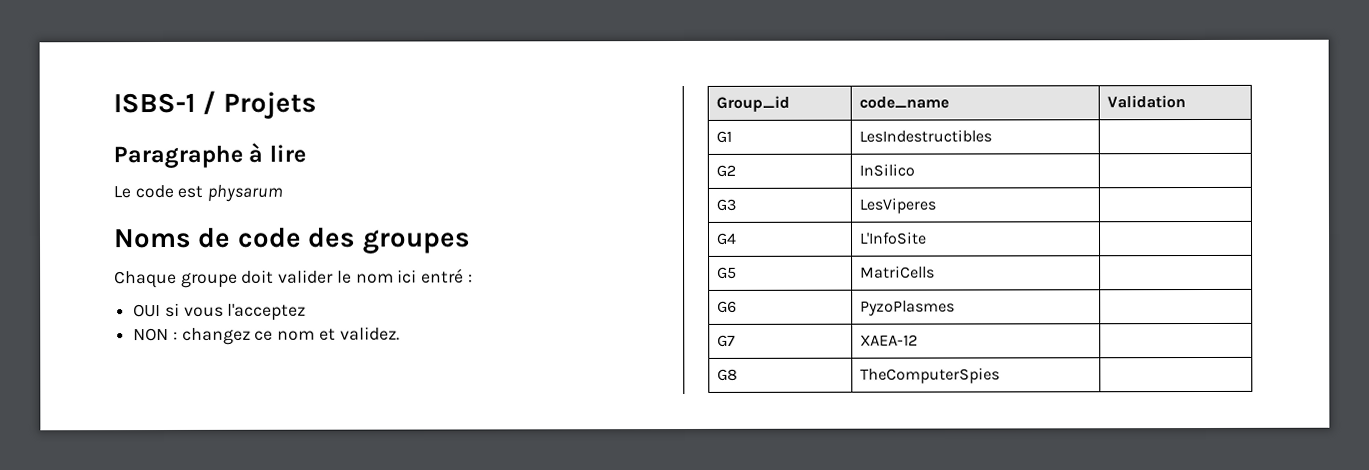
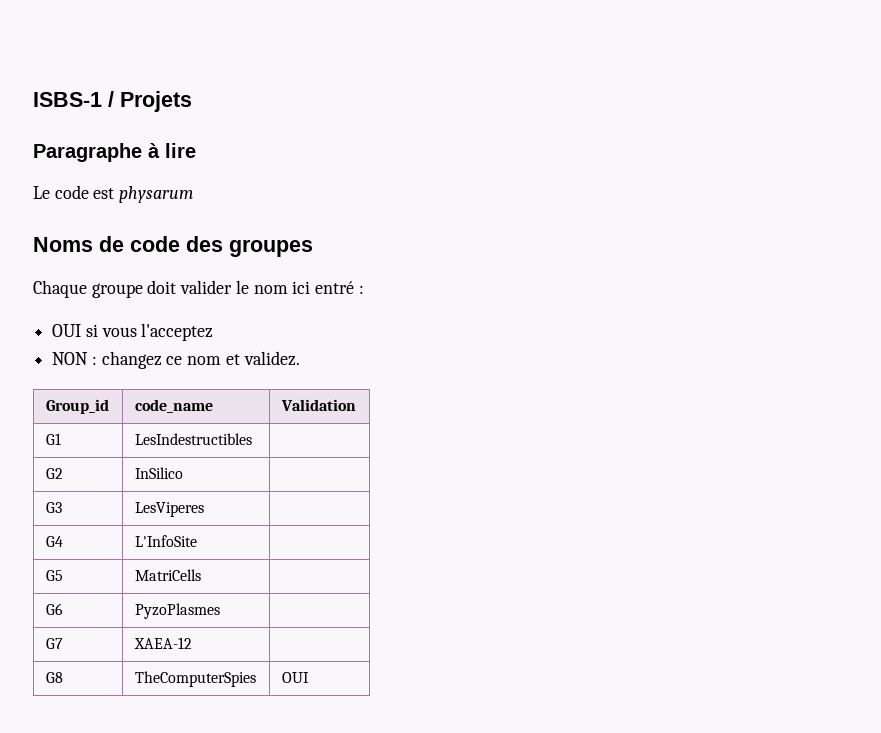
- G8 | TheComputerSpies |
+ G8 | TheComputerSpies | OUI

